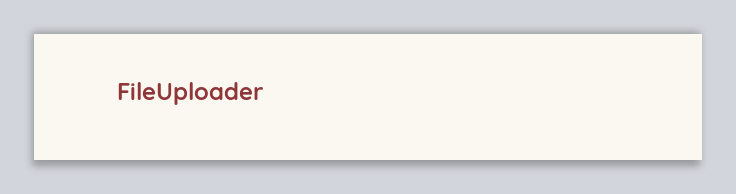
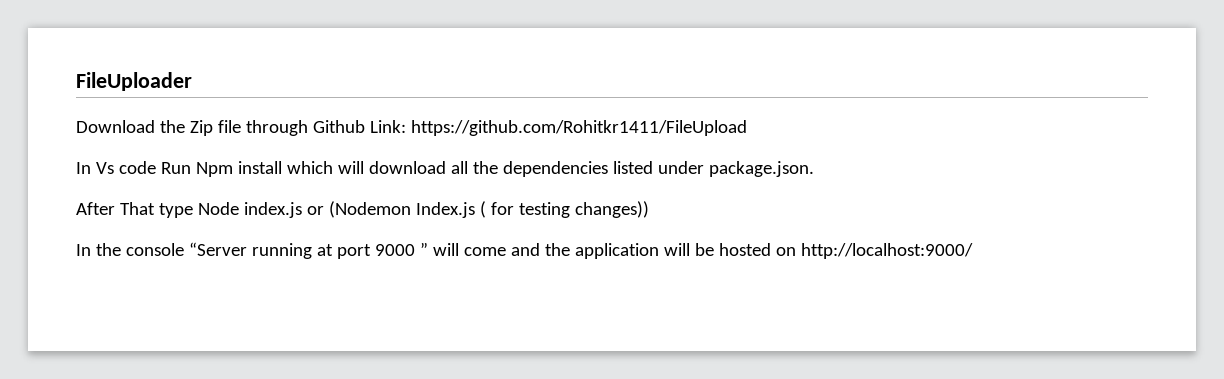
+ Download the Zip file through Github Link: https://github.com/Rohitkr1411/FileUpload
+ In Vs code Run Npm install which will download all the dependencies listed under package.json.
+ After That type Node index.js or (Nodemon Index.js ( for testing changes))
+ In the console “Server running at port 9000 ” will come and the application will be hosted on http://localhost:9000/

